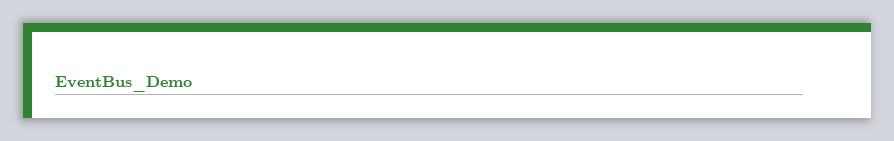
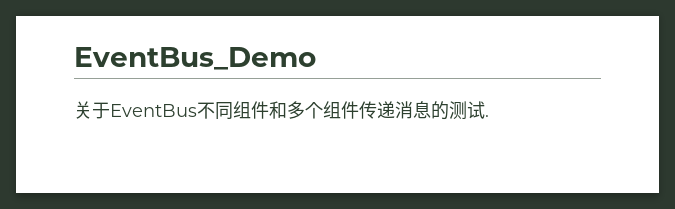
+ 关于EventBus不同组件和多个组件传递消息的测试.

